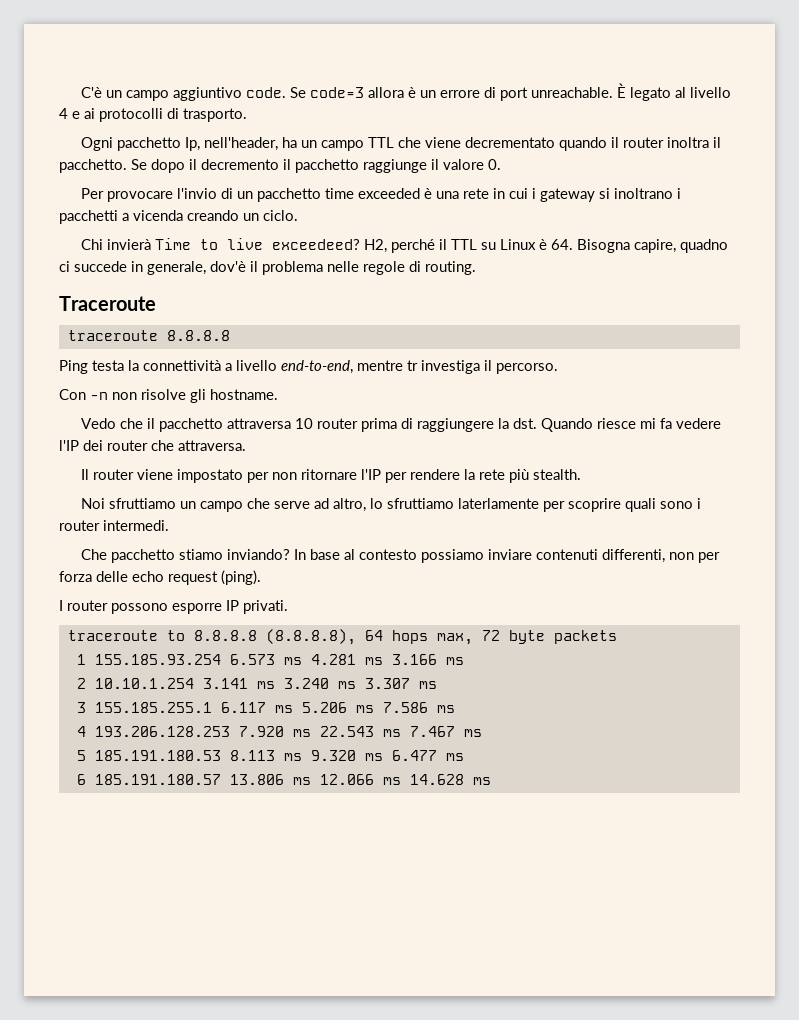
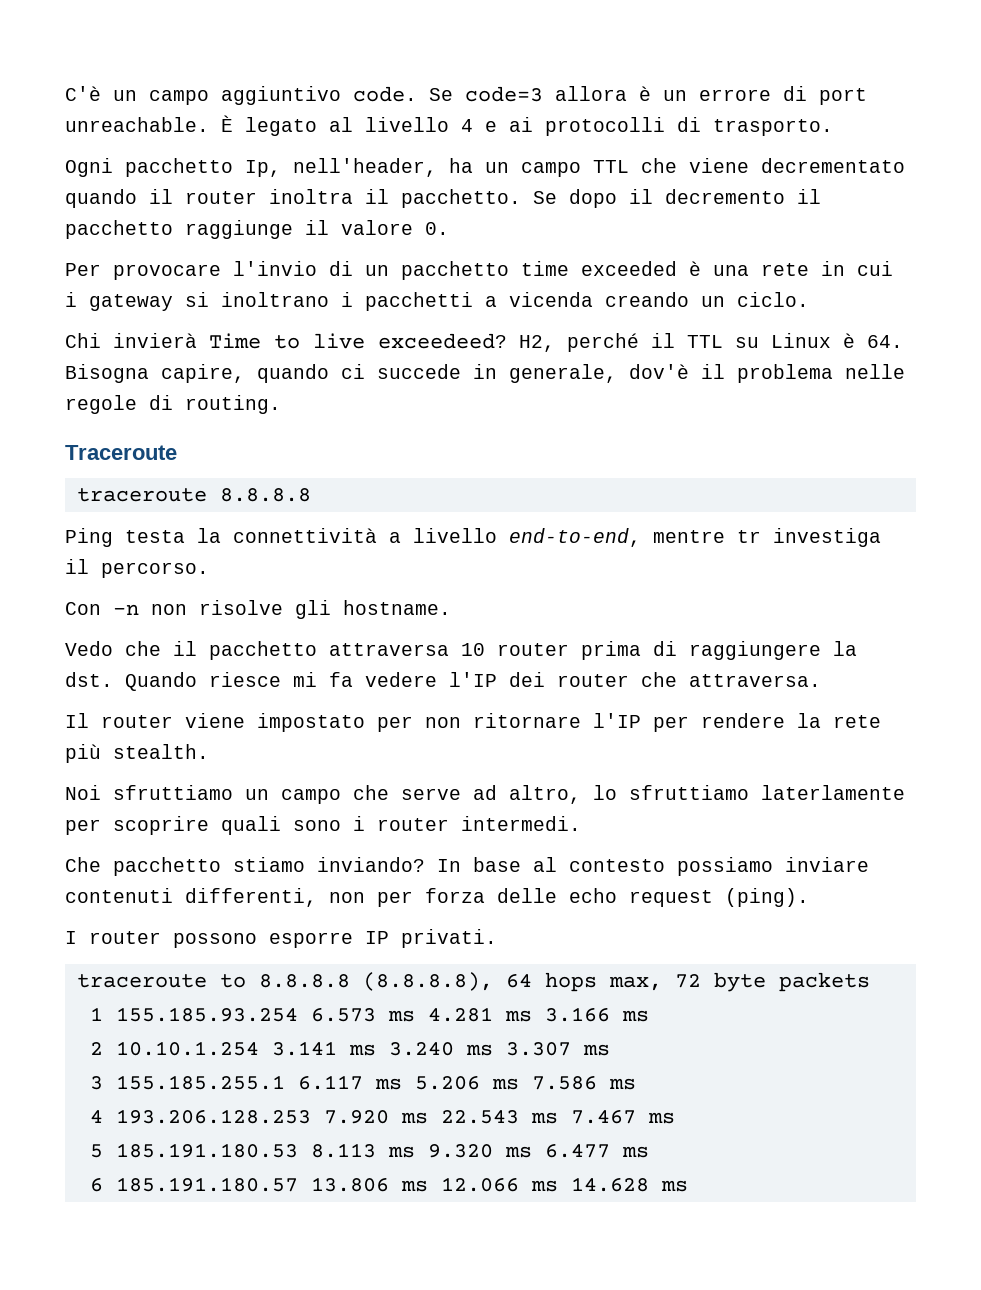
- H2, perché il TTL su Linux è 64. Bisogna capire, quadno ci succede in generale, dov'è il problema nelle regole di routing.
+ H2, perché il TTL su Linux è 64. Bisogna capire, quando ci succede in generale, dov'è il problema nelle regole di routing.

